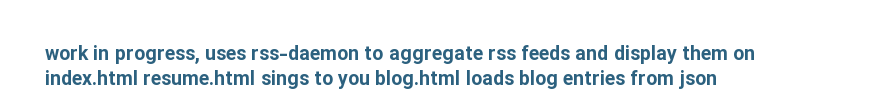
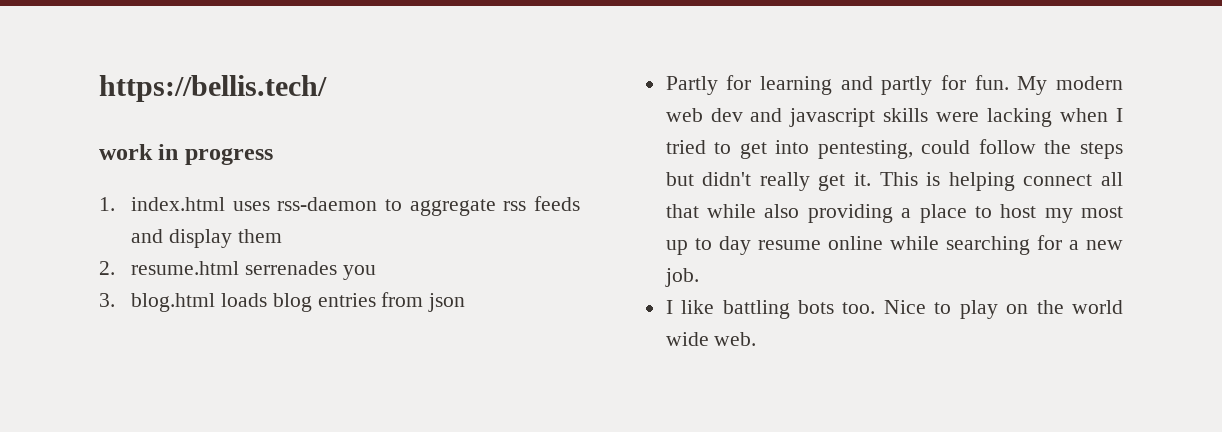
+ https://bellis.tech/
- work in progress, uses rss-daemon to aggregate rss feeds and display them on index.html resume.html sings to you blog.html loads blog entries from json
+ work in progress
+ 1. index.html uses rss-daemon to aggregate rss feeds and display them
+ 2. resume.html serrenades you
+ 3. blog.html loads blog entries from json
+ Partly for learning and partly for fun. My modern web dev and javascript skills were lacking when I tried to get into pentesting, could follow the steps but didn't really get it. This is helping connect all that while also providing a place to host my most up to day resume online while searching for a new job.
+ I like battling bots too. Nice to play on the world wide web.

